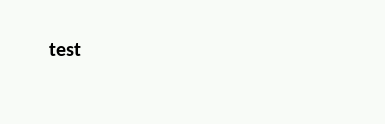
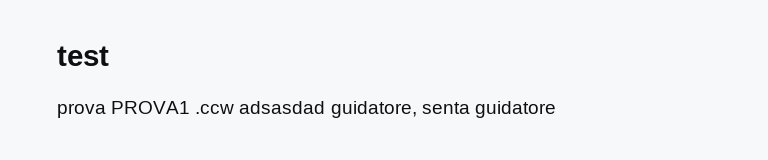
+ prova PROVA1 .ccw adsasdad guidatore, senta guidatore

